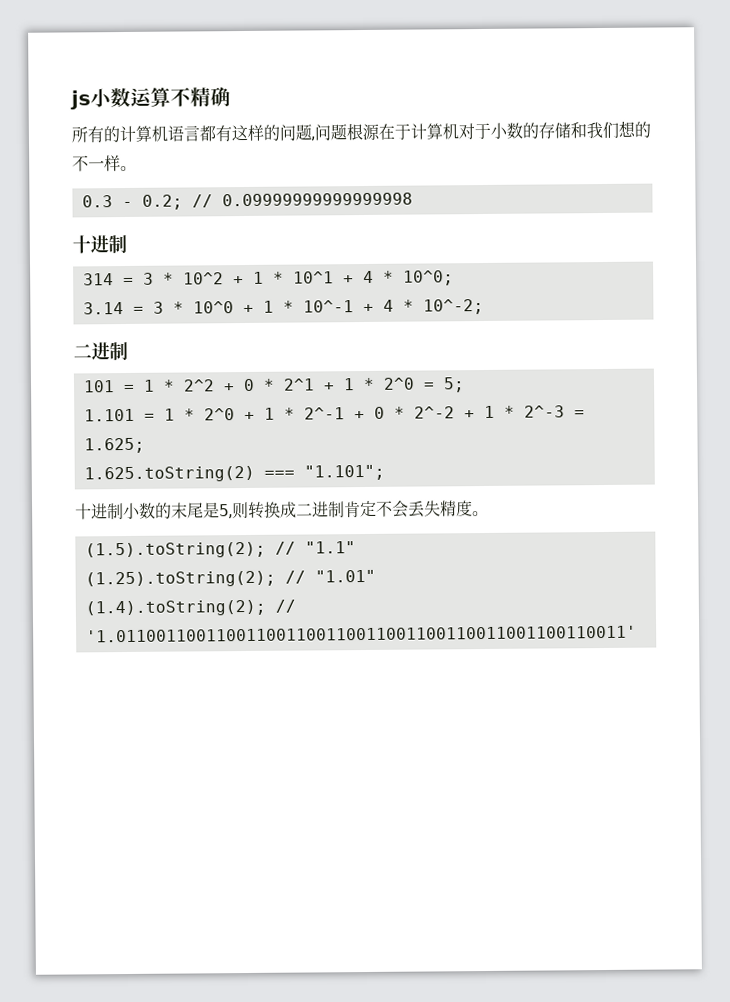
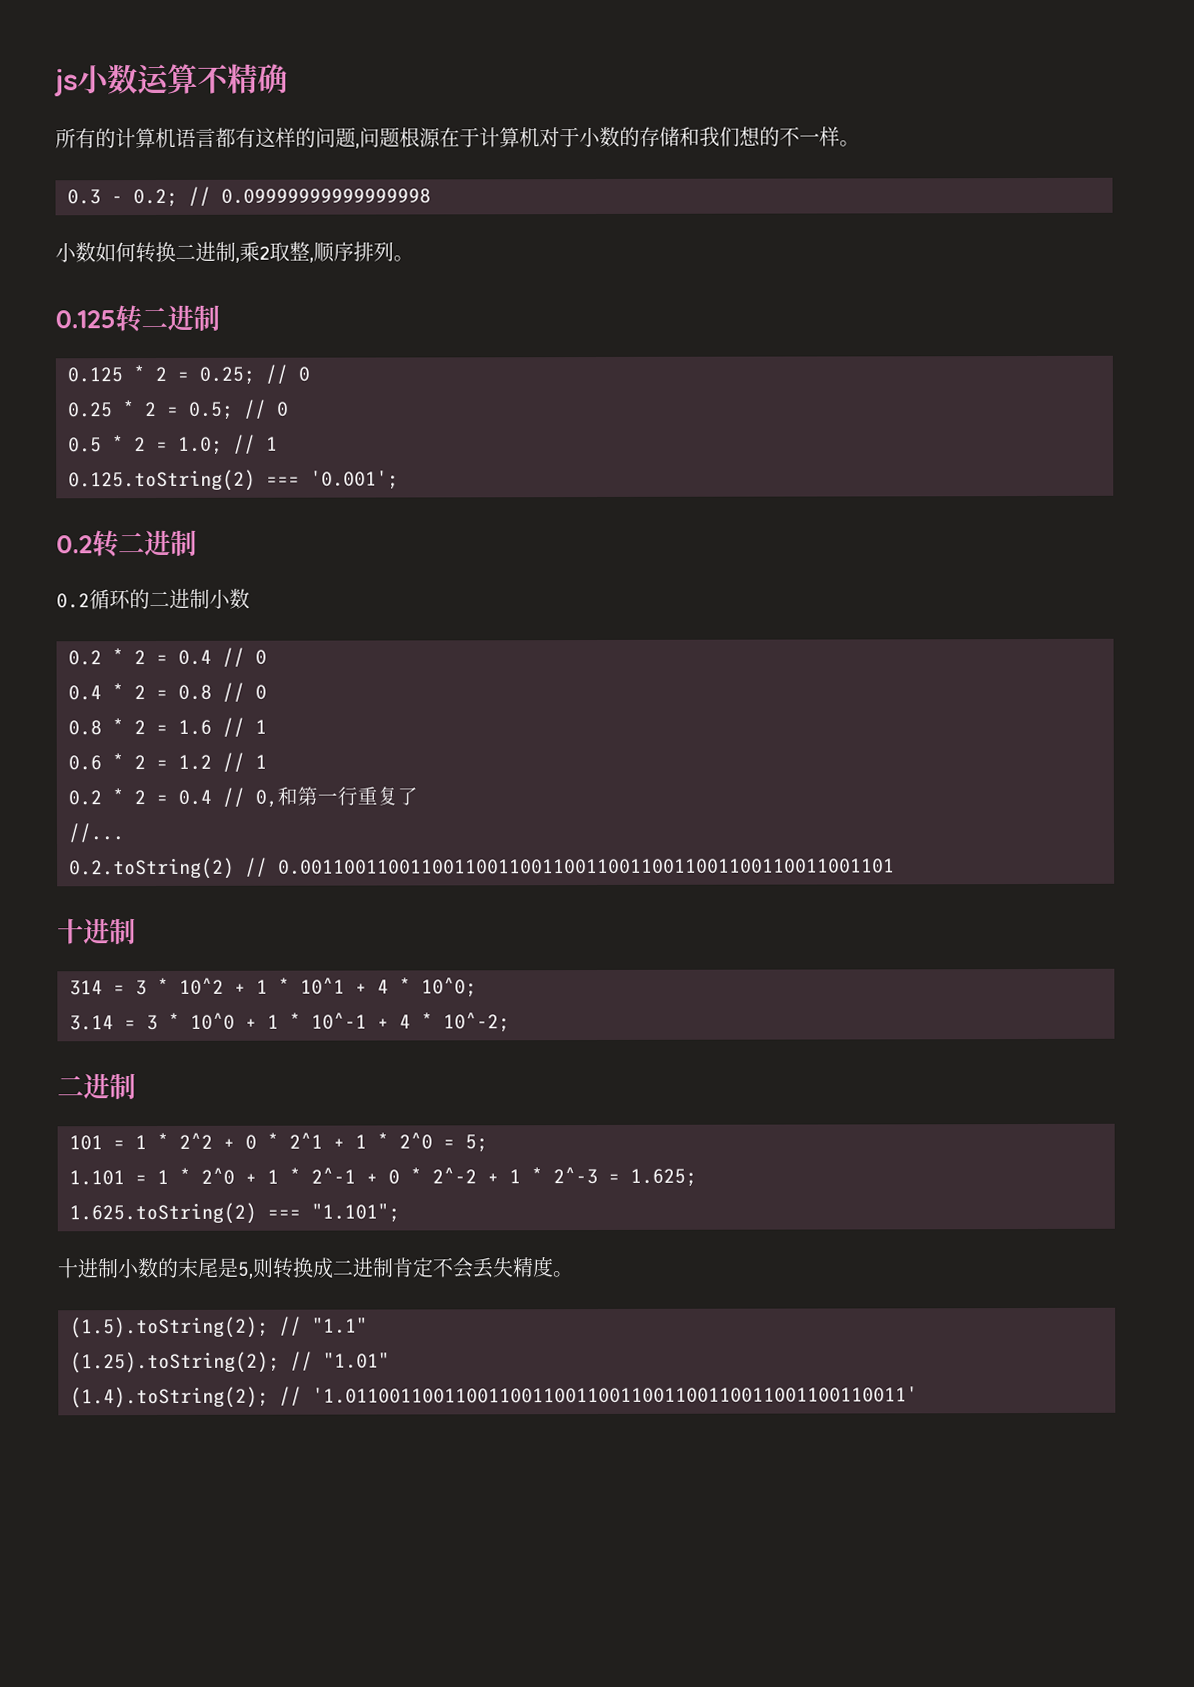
+ 小数如何转换二进制,乘2取整,顺序排列。
+ 0.125转二进制
+ 0.125 * 2 = 0.25; // 0
+ 0.25 * 2 = 0.5; // 0
+ 0.5 * 2 = 1.0; // 1
+ 0.125.toString(2) === '0.001';
+ 0.2转二进制
+ 0.2循环的二进制小数
+ 0.2 * 2 = 0.4 // 0
+ 0.4 * 2 = 0.8 // 0
+ 0.8 * 2 = 1.6 // 1
+ 0.6 * 2 = 1.2 // 1
+ 0.2 * 2 = 0.4 // 0,和第一行重复了
+ //...
+ 0.2.toString(2) // 0.001100110011001100110011001100110011001100110011001101

